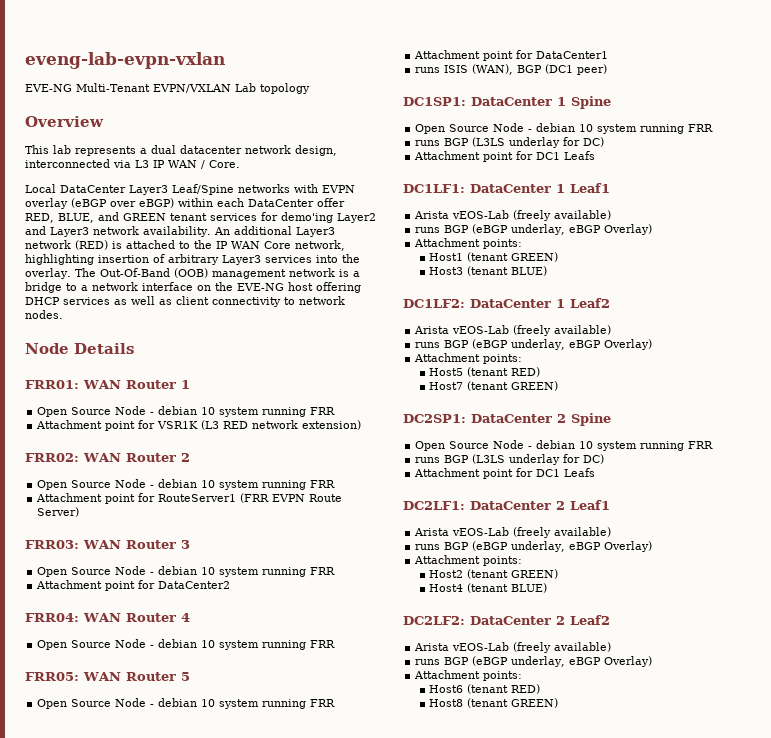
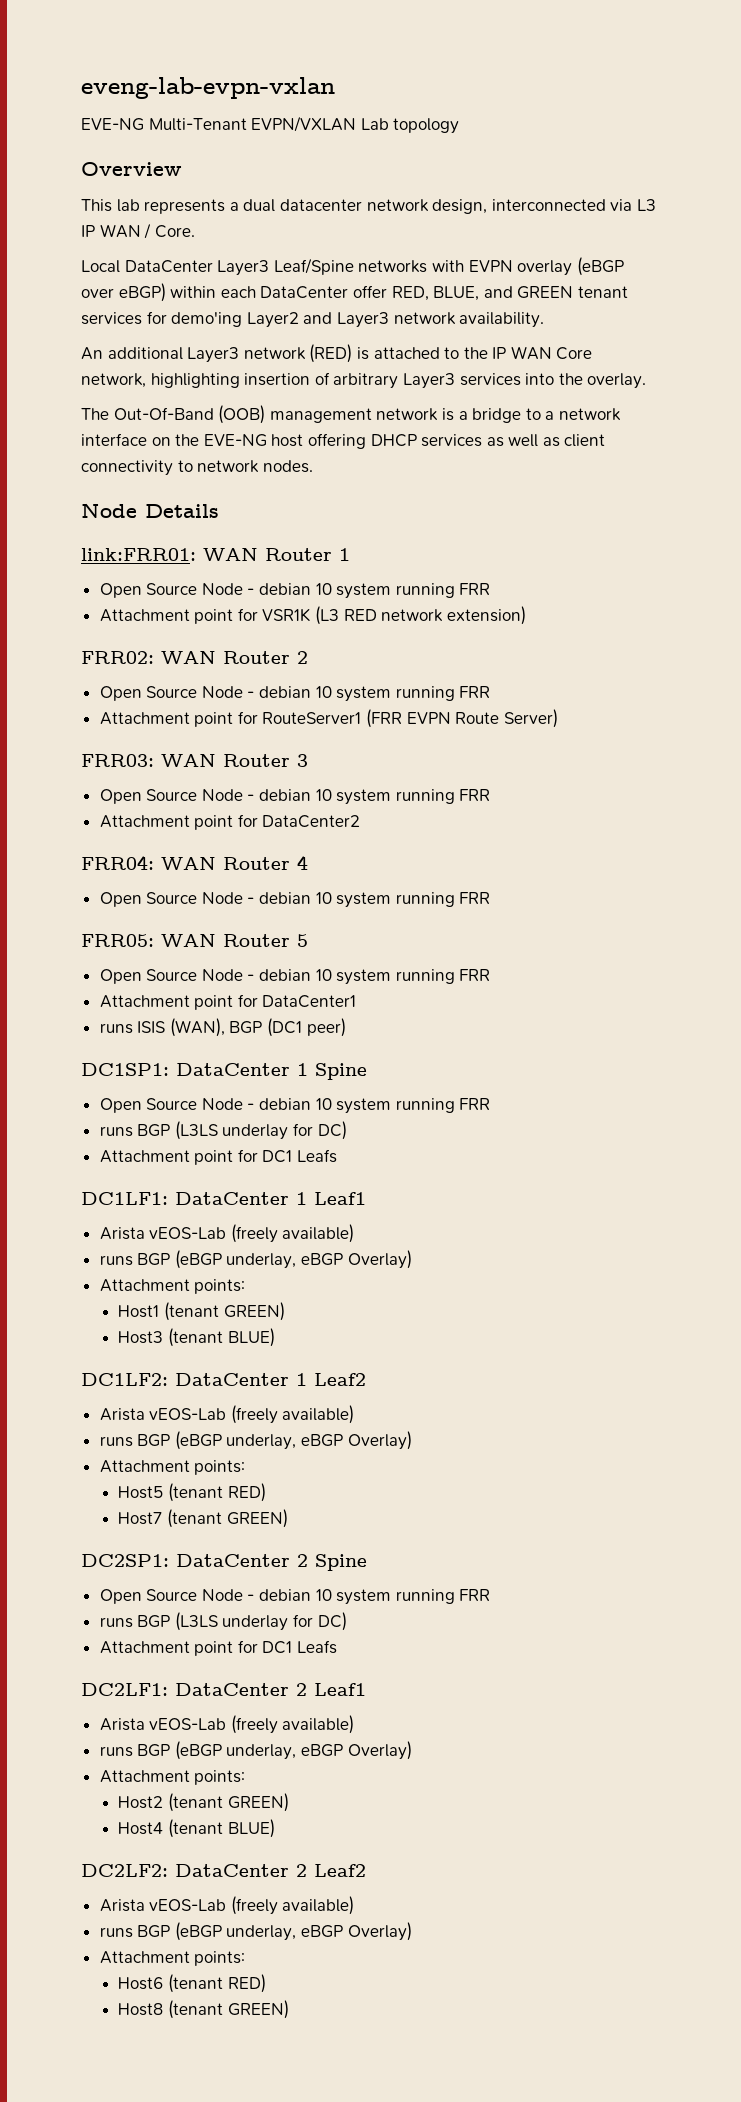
- Local DataCenter Layer3 Leaf/Spine networks with EVPN overlay (eBGP over eBGP) within each DataCenter offer RED, BLUE, and GREEN tenant services for demo'ing Layer2 and Layer3 network availability. An additional Layer3 network (RED) is attached to the IP WAN Core network, highlighting insertion of arbitrary Layer3 services into the overlay. The Out-Of-Band (OOB) management network is a bridge to a network interface on the EVE-NG host offering DHCP services as well as client connectivity to network nodes.
+ Local DataCenter Layer3 Leaf/Spine networks with EVPN overlay (eBGP over eBGP) within each DataCenter offer RED, BLUE, and GREEN tenant services for demo'ing Layer2 and Layer3 network availability.
+ An additional Layer3 network (RED) is attached to the IP WAN Core network, highlighting insertion of arbitrary Layer3 services into the overlay.
+ The Out-Of-Band (OOB) management network is a bridge to a network interface on the EVE-NG host offering DHCP services as well as client connectivity to network nodes.
- FRR01: WAN Router 1
+ link:FRR01: WAN Router 1

